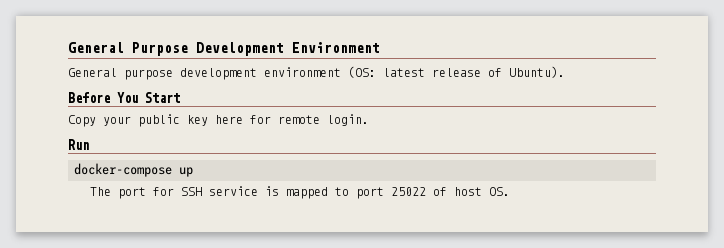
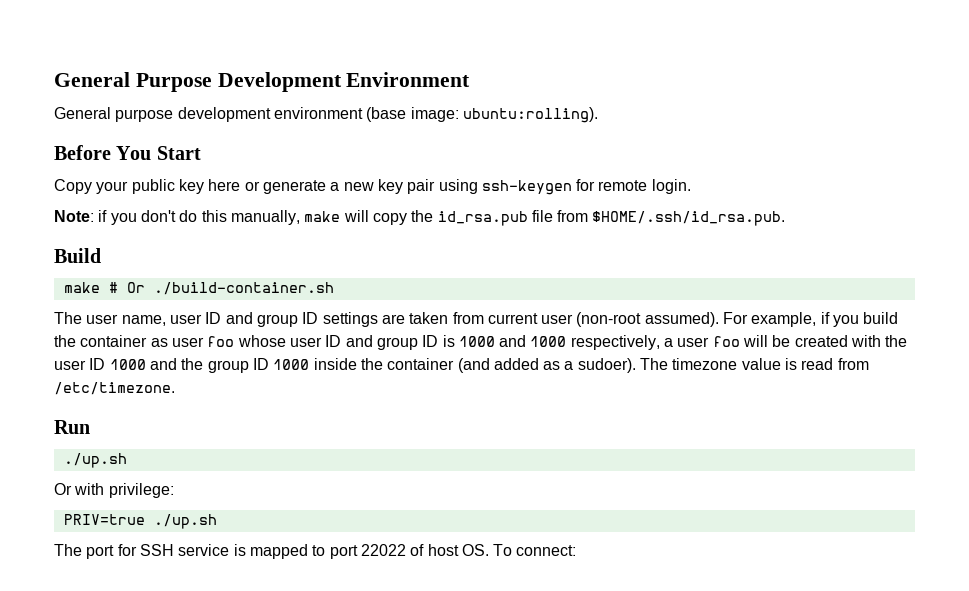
- General purpose development environment (OS: latest release of Ubuntu).
+ General purpose development environment (base image: ubuntu:rolling).
- Copy your public key here for remote login.
+ Copy your public key here or generate a new key pair using ssh-keygen for remote login.
+ Note: if you don't do this manually, make will copy the id_rsa.pub file from $HOME/.ssh/id_rsa.pub.
+ Build
+ make # Or ./build-container.sh
+ The user name, user ID and group ID settings are taken from current user (non-root assumed). For example, if you build the container as user foo whose user ID and group ID is 1000 and 1000 respectively, a user foo will be created with the user ID 1000 and the group ID 1000 inside the container (and added as a sudoer). The timezone value is read from /etc/timezone.
  Run
- docker-compose up
+ ./up.sh
+ Or with privilege:
+ PRIV=true ./up.sh
- The port for SSH service is mapped to port 25022 of host OS.
+ The port for SSH service is mapped to port 22022 of host OS. To connect:

